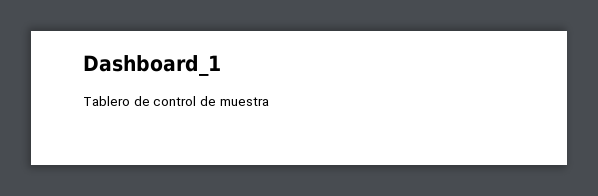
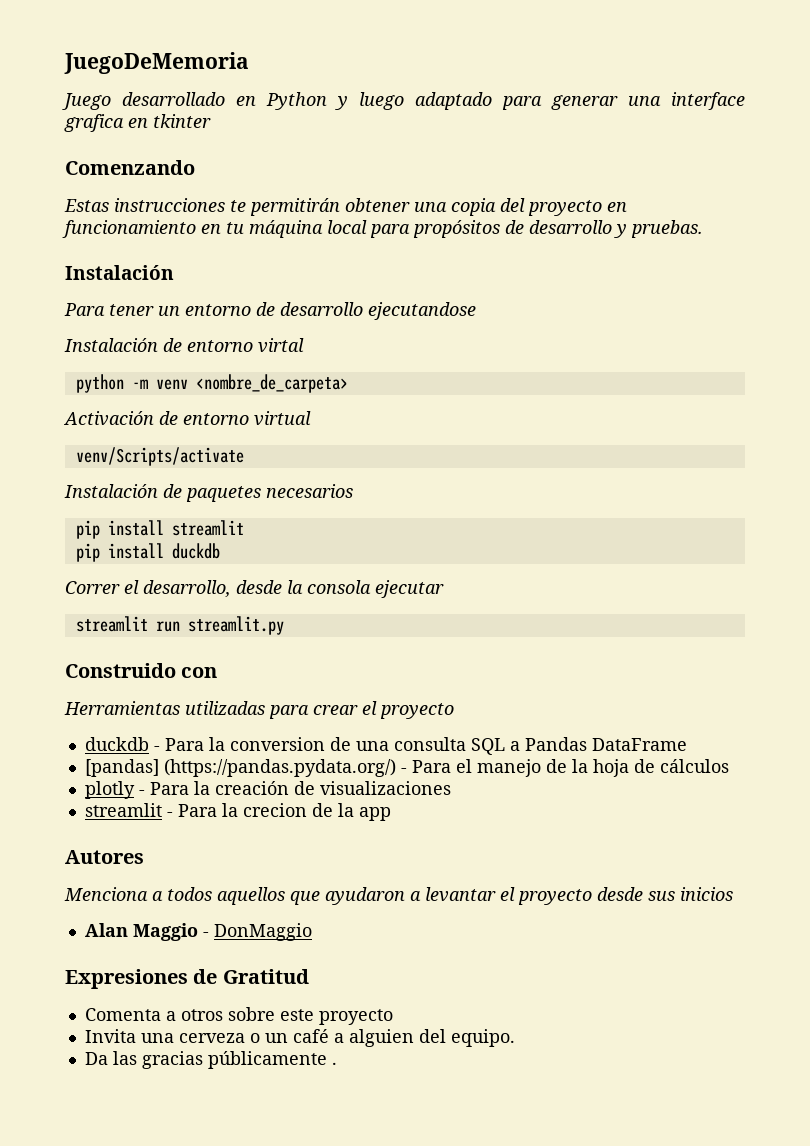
- Dashboard_1
- Tablero de control de muestra
+ JuegoDeMemoria
+ Juego desarrollado en Python y luego adaptado para generar una interface grafica en tkinter
+ Comenzando
+ Estas instrucciones te permitirán obtener una copia del proyecto en funcionamiento en tu máquina local para propósitos de desarrollo y pruebas.
+ Instalación
+ Para tener un entorno de desarrollo ejecutandose
+ Instalación de entorno virtal
+ python -m venv <nombre_de_carpeta>
+ Activación de entorno virtual
+ venv/Scripts/activate
+ Instalación de paquetes necesarios
+ pip install streamlit
+ pip install duckdb
+ Correr el desarrollo, desde la consola ejecutar
+ streamlit run streamlit.py
+ Construido con
+ Herramientas utilizadas para crear el proyecto
+ duckdb - Para la conversion de una consulta SQL a Pandas DataFrame
+ [pandas] (https://pandas.pydata.org/) - Para el manejo de la hoja de cálculos
+ plotly - Para la creación de visualizaciones
+ streamlit - Para la crecion de la app
+ Autores
+ Menciona a todos aquellos que ayudaron a levantar el proyecto desde sus inicios
+ Alan Maggio - DonMaggio
+ Expresiones de Gratitud
+ Comenta a otros sobre este proyecto
+ Invita una cerveza o un café a alguien del equipo.
+ Da las gracias públicamente .

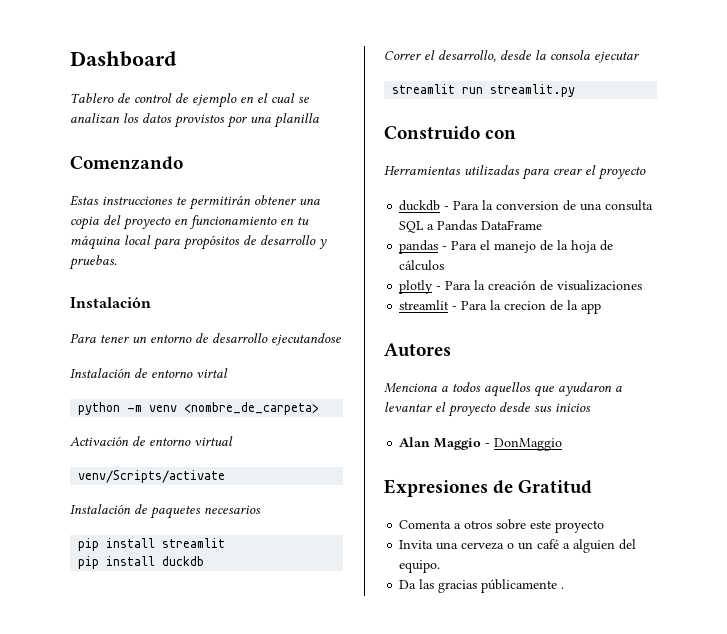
- JuegoDeMemoria
- Juego desarrollado en Python y luego adaptado para generar una interface grafica en tkinter
+ Dashboard
+ Tablero de control de ejemplo en el cual se analizan los datos provistos por una planilla
- [pandas] (https://pandas.pydata.org/) - Para el manejo de la hoja de cálculos
+ pandas - Para el manejo de la hoja de cálculos

